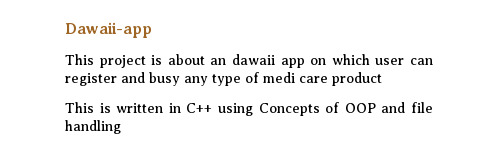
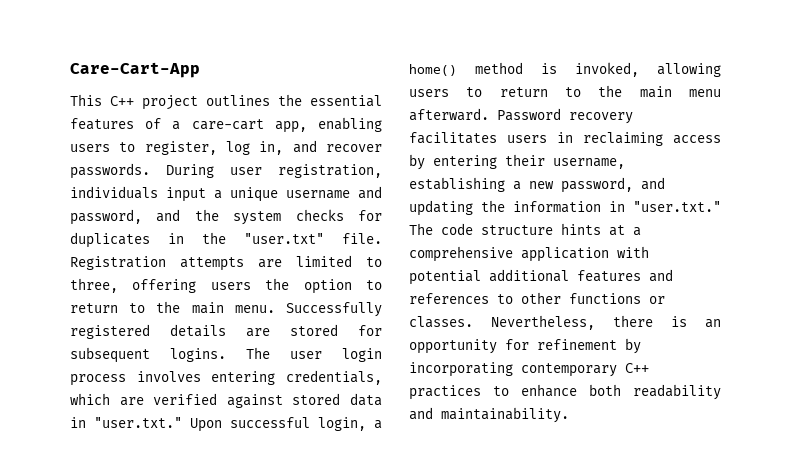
- Dawaii-app
- This project is about an dawaii app on which user can register and busy any type of medi care product
- This is written in C++ using Concepts of OOP and file handling
+ Care-Cart-App
+ This C++ project outlines the essential features of a care-cart app, enabling users to register, log in, and recover passwords. During user registration, individuals input a unique username and password, and the system checks for duplicates in the "user.txt" file. Registration attempts are limited to three, offering users the option to return to the main menu. Successfully registered details are stored for subsequent logins. The user login process involves entering credentials, which are verified against stored data in "user.txt." Upon successful login, a home() method is invoked, allowing users to return to the main menu afterward. Password recovery facilitates users in reclaiming access by entering their username, establishing a new password, and updating the information in "user.txt." The code structure hints at a comprehensive application with potential additional features and references to other functions or classes. Nevertheless, there is an opportunity for refinement by incorporating contemporary C++ practices to enhance both readability and maintainability.

